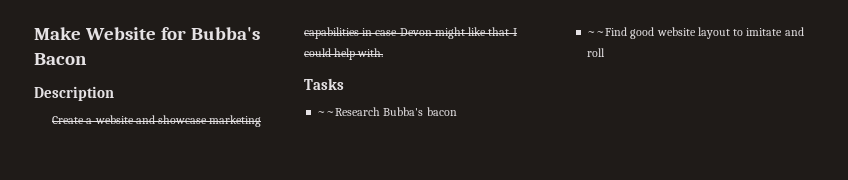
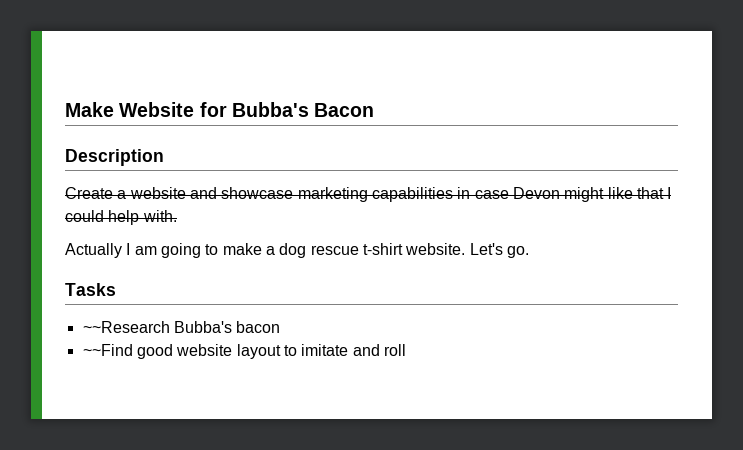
+ Actually I am going to make a dog rescue t-shirt website. Let's go.

